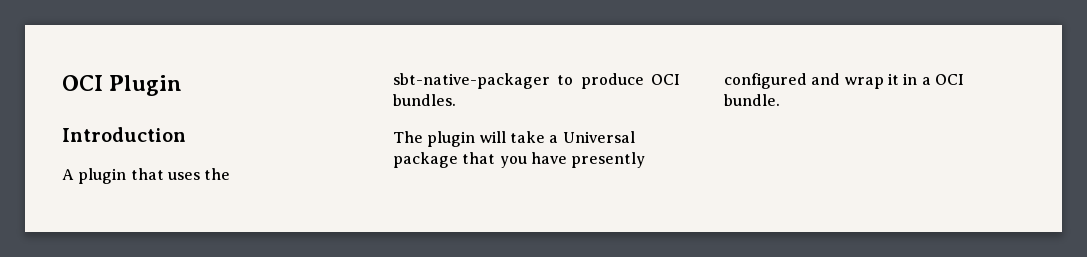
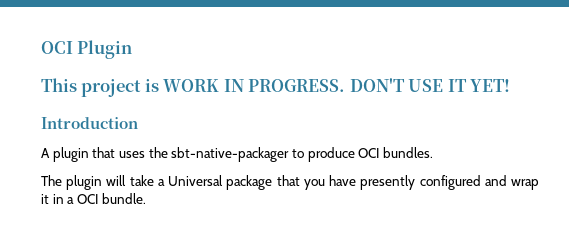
+ This project is WORK IN PROGRESS. DON'T USE IT YET!

